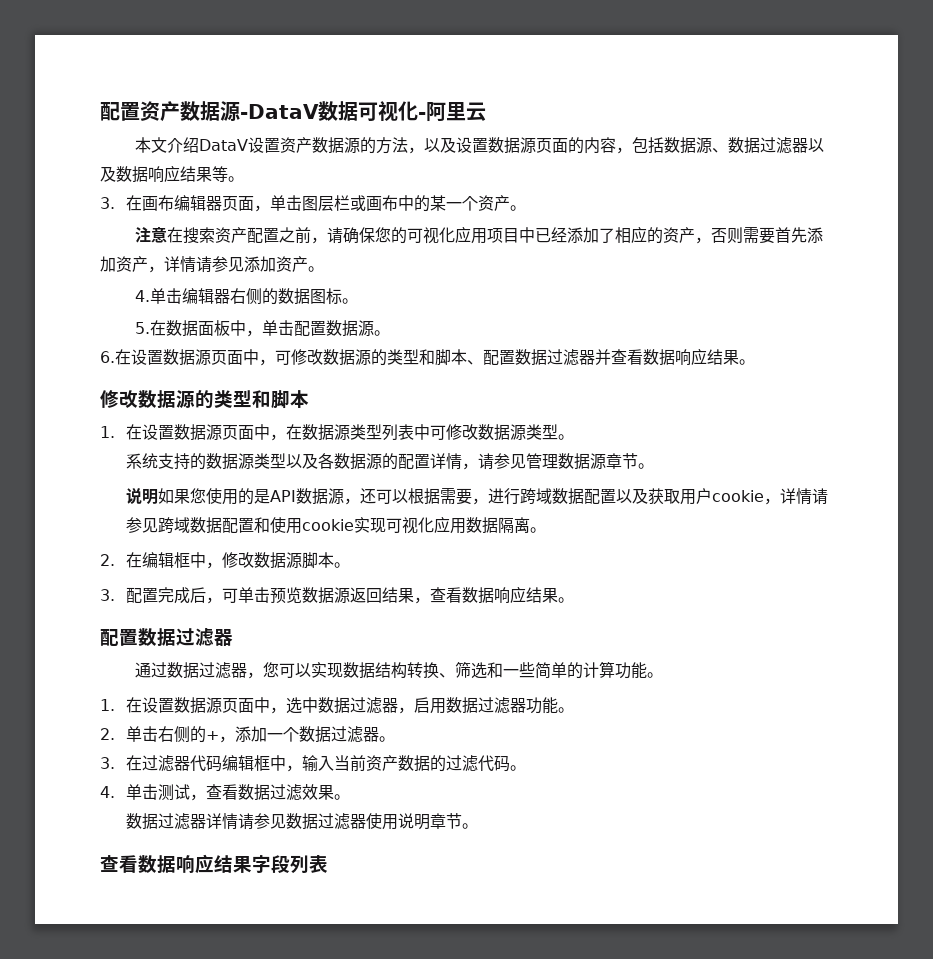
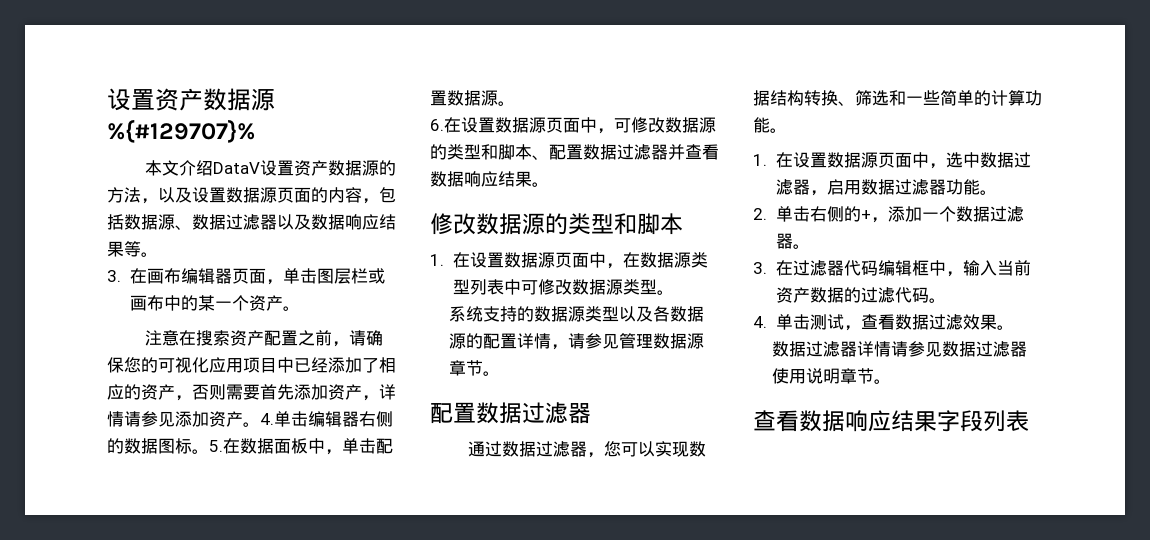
- 配置资产数据源-DataV数据可视化-阿里云
+ 设置资产数据源%{#129707}%
- 注意在搜索资产配置之前，请确保您的可视化应用项目中已经添加了相应的资产，否则需要首先添加资产，详情请参见添加资产。
- 4.单击编辑器右侧的数据图标。
- 5.在数据面板中，单击配置数据源。
+ 注意在搜索资产配置之前，请确保您的可视化应用项目中已经添加了相应的资产，否则需要首先添加资产，详情请参见添加资产。4.单击编辑器右侧的数据图标。5.在数据面板中，单击配置数据源。
- 说明如果您使用的是API数据源，还可以根据需要，进行跨域数据配置以及获取用户cookie，详情请参见跨域数据配置和使用cookie实现可视化应用数据隔离。
- 2.在编辑框中，修改数据源脚本。
- 3.配置完成后，可单击预览数据源返回结果，查看数据响应结果。

